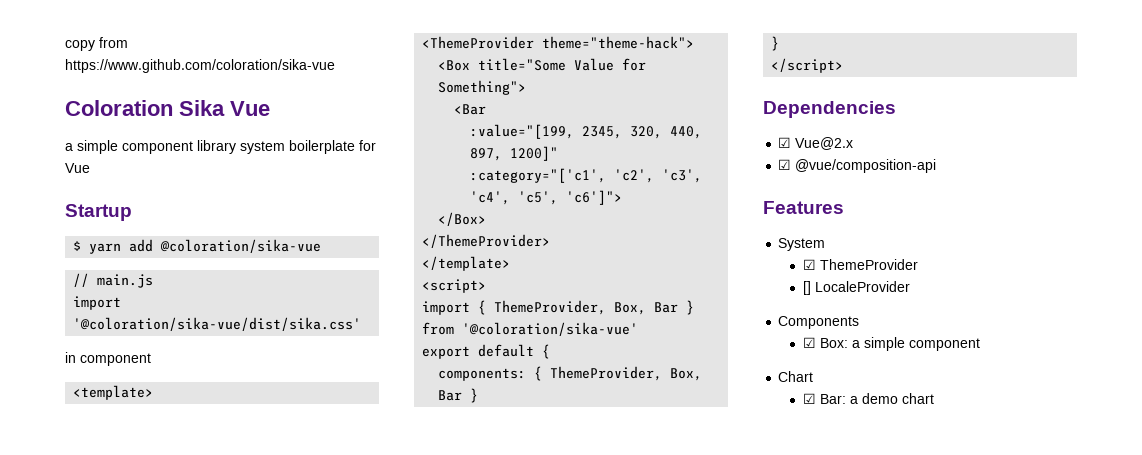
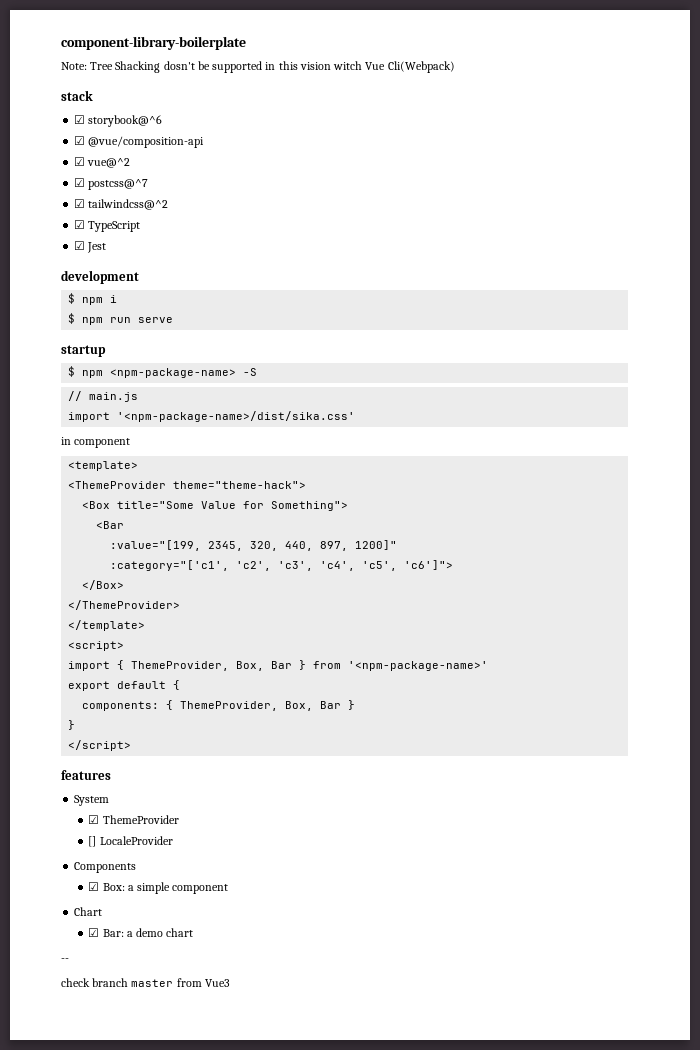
- copy from https://www.github.com/coloration/sika-vue
- Coloration Sika Vue
- a simple component library system boilerplate for Vue
- Startup
- $ yarn add @coloration/sika-vue
+ component-library-boilerplate
+ Note: Tree Shacking dosn't be supported in this vision witch Vue Cli(Webpack)
+ stack
+ ☑ storybook@^6
+ ☑ @vue/composition-api
+ ☑ vue@^2
+ ☑ postcss@^7
+ ☑ tailwindcss@^2
+ ☑ TypeScript
+ ☑ Jest
+ development
+ $ npm i
+ $ npm run serve
+ startup
+ $ npm <npm-package-name> -S
- import '@coloration/sika-vue/dist/sika.css'
+ import '<npm-package-name>/dist/sika.css'
- import { ThemeProvider, Box, Bar } from '@coloration/sika-vue'
+ import { ThemeProvider, Box, Bar } from '<npm-package-name>'
- Dependencies
- ☑ Vue@2.x
- ☑ @vue/composition-api
- Features
+ features
+ --
+ check branch master from Vue3

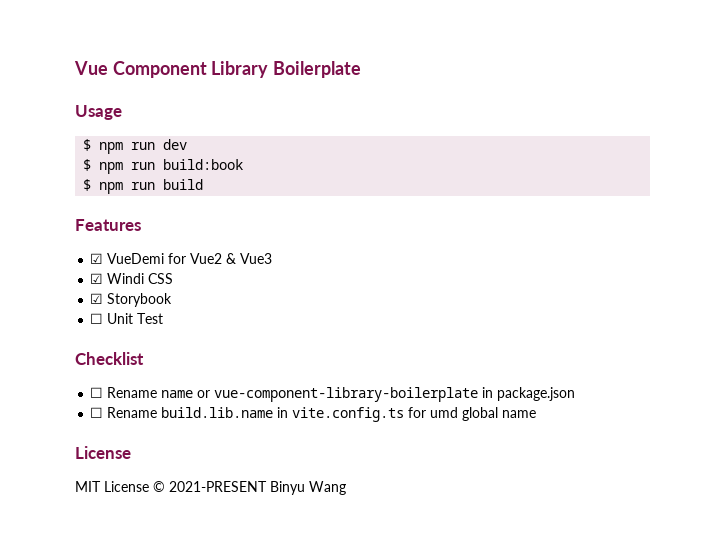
- component-library-boilerplate
- Note: Tree Shacking dosn't be supported in this vision witch Vue Cli(Webpack)
- stack
- ☑ storybook@^6
- ☑ @vue/composition-api
- ☑ vue@^2
- ☑ postcss@^7
- ☑ tailwindcss@^2
- ☑ TypeScript
- ☑ Jest
- development
- $ npm i
- $ npm run serve
- startup
- $ npm <npm-package-name> -S
- // main.js
- import '<npm-package-name>/dist/sika.css'
- in component
- <template>
- <ThemeProvider theme="theme-hack">
- <Box title="Some Value for Something">
- <Bar
- :value="[199, 2345, 320, 440, 897, 1200]"
- :category="['c1', 'c2', 'c3', 'c4', 'c5', 'c6']">
- </Box>
- </ThemeProvider>
- </template>
- <script>
- import { ThemeProvider, Box, Bar } from '<npm-package-name>'
- export default {
- components: { ThemeProvider, Box, Bar }
- }
- </script>
- features
- System
- ☑ ThemeProvider
- [] LocaleProvider
- Components
- ☑ Box: a simple component
- Chart
- ☑ Bar: a demo chart
- --
- check branch master from Vue3
+ Vue Component Library Boilerplate
+ Usage
+ $ npm run dev
+ $ npm run build:book
+ $ npm run build
+ Features
+ ☑ VueDemi for Vue2 & Vue3
+ ☑ Windi CSS
+ ☑ Storybook
+ ☐ Unit Test
+ Checklist
+ ☐ Rename name or vue-component-library-boilerplate in package.json
+ ☐ Rename build.lib.name in vite.config.ts for umd global name
+ License
+ MIT License © 2021-PRESENT Binyu Wang

